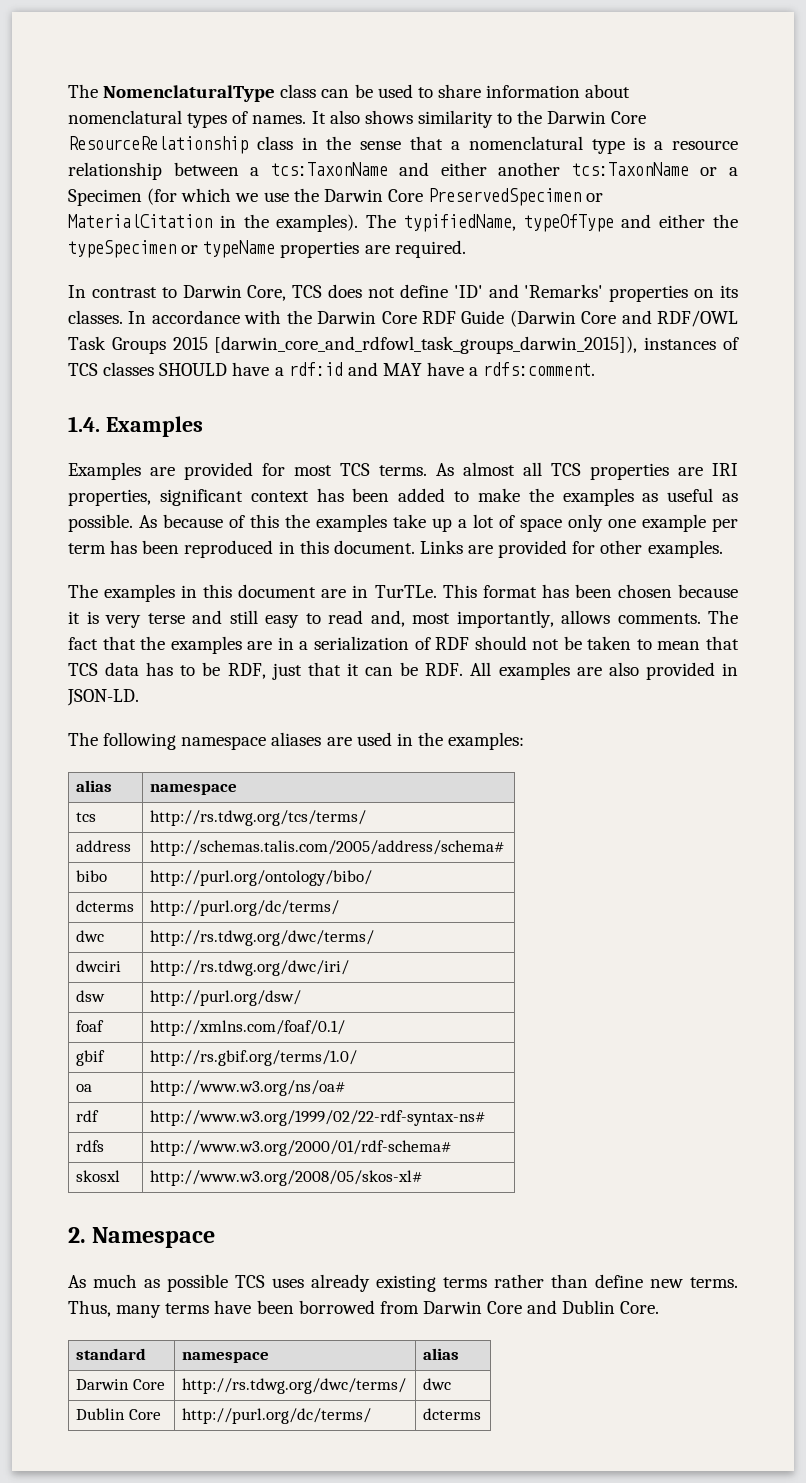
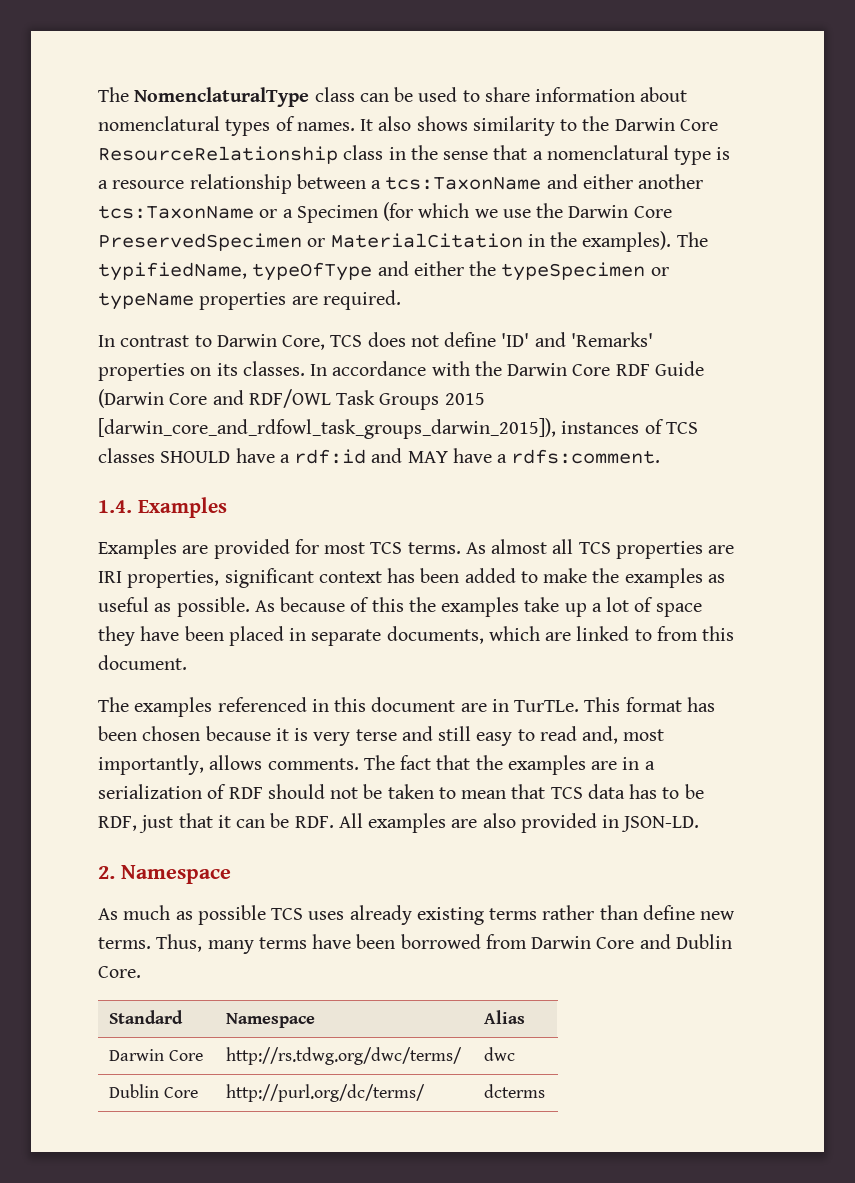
- As because of this the examples take up a lot of space only one example per term has been reproduced in this document. Links are provided for other examples.
+ As because of this the examples take up a lot of space they have been placed in separate documents, which are linked to from this document.
- The examples in this document are in TurTLe.
+ The examples referenced in this document are in TurTLe.
- The following namespace aliases are used in the examples:
- alias | namespace
- tcs | http://rs.tdwg.org/tcs/terms/
- address | http://schemas.talis.com/2005/address/schema#
- bibo | http://purl.org/ontology/bibo/
- dcterms | http://purl.org/dc/terms/
- dwc | http://rs.tdwg.org/dwc/terms/
- dwciri | http://rs.tdwg.org/dwc/iri/
- dsw | http://purl.org/dsw/
- foaf | http://xmlns.com/foaf/0.1/
- gbif | http://rs.gbif.org/terms/1.0/
- oa | http://www.w3.org/ns/oa#
- rdf | http://www.w3.org/1999/02/22-rdf-syntax-ns#
- rdfs | http://www.w3.org/2000/01/rdf-schema#
- skosxl | http://www.w3.org/2008/05/skos-xl#
- standard | namespace | alias
+ Standard | Namespace | Alias

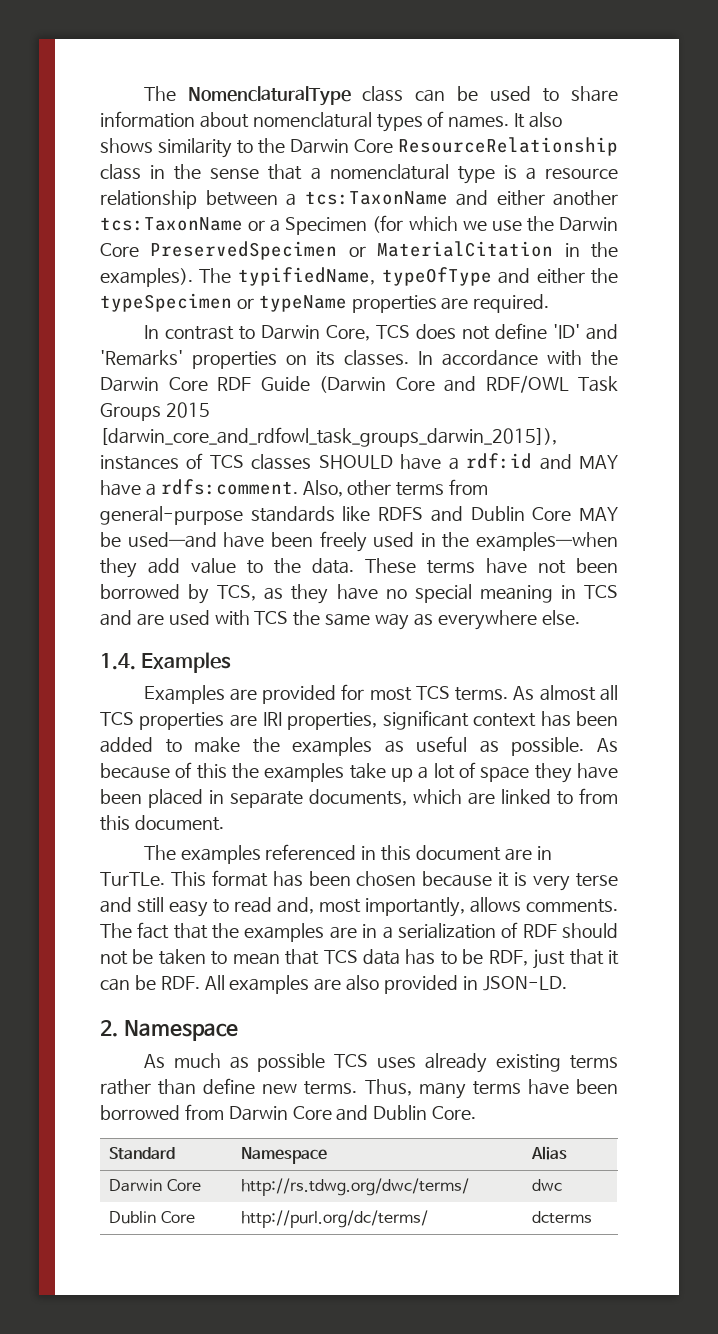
+ Also, other terms from general-purpose standards like RDFS and Dublin Core MAY be used—and have been freely used in the examples—when they add value to the data. These terms have not been borrowed by TCS, as they have no special meaning in TCS and are used with TCS the same way as everywhere else.

